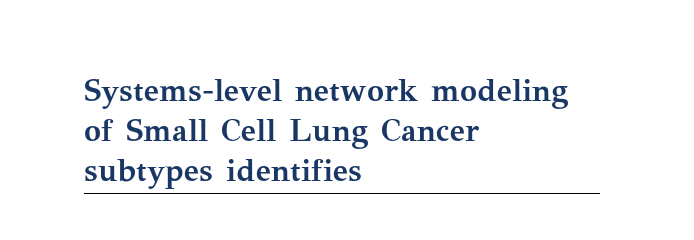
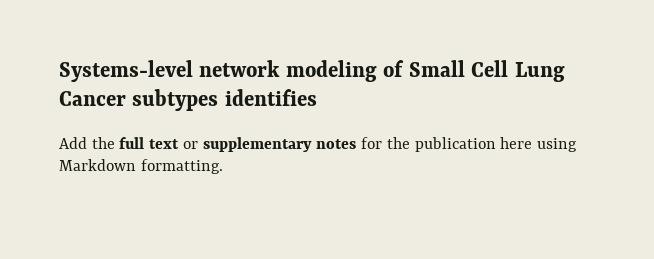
+ Add the full text or supplementary notes for the publication here using Markdown formatting.

